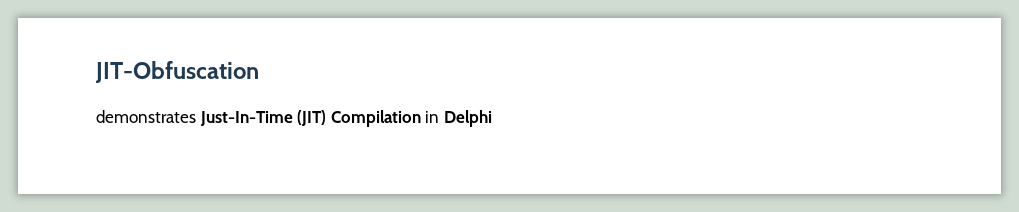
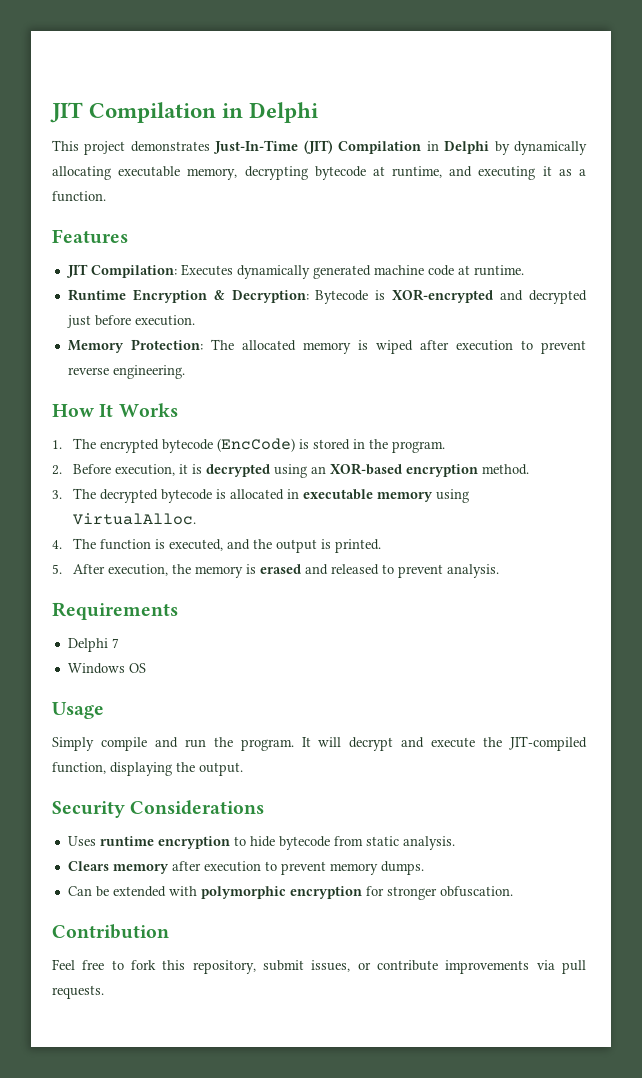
- JIT-Obfuscation
- demonstrates Just-In-Time (JIT) Compilation in Delphi
+ JIT Compilation in Delphi
+ This project demonstrates Just-In-Time (JIT) Compilation in Delphi by dynamically allocating executable memory, decrypting bytecode at runtime, and executing it as a function.
+ Features
+ JIT Compilation: Executes dynamically generated machine code at runtime.
+ Runtime Encryption & Decryption: Bytecode is XOR-encrypted and decrypted just before execution.
+ Memory Protection: The allocated memory is wiped after execution to prevent reverse engineering.
+ How It Works
+ 1. The encrypted bytecode (EncCode) is stored in the program.
+ 2. Before execution, it is decrypted using an XOR-based encryption method.
+ 3. The decrypted bytecode is allocated in executable memory using VirtualAlloc.
+ 4. The function is executed, and the output is printed.
+ 5. After execution, the memory is erased and released to prevent analysis.
+ Requirements
+ Delphi 7
+ Windows OS
+ Usage
+ Simply compile and run the program. It will decrypt and execute the JIT-compiled function, displaying the output.
+ Security Considerations
+ Uses runtime encryption to hide bytecode from static analysis.
+ Clears memory after execution to prevent memory dumps.
+ Can be extended with polymorphic encryption for stronger obfuscation.
+ Contribution
+ Feel free to fork this repository, submit issues, or contribute improvements via pull requests.

